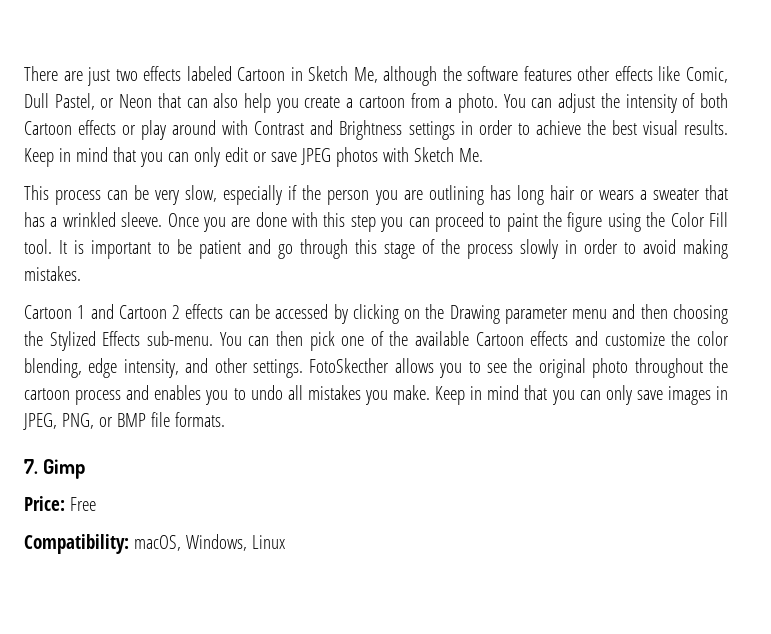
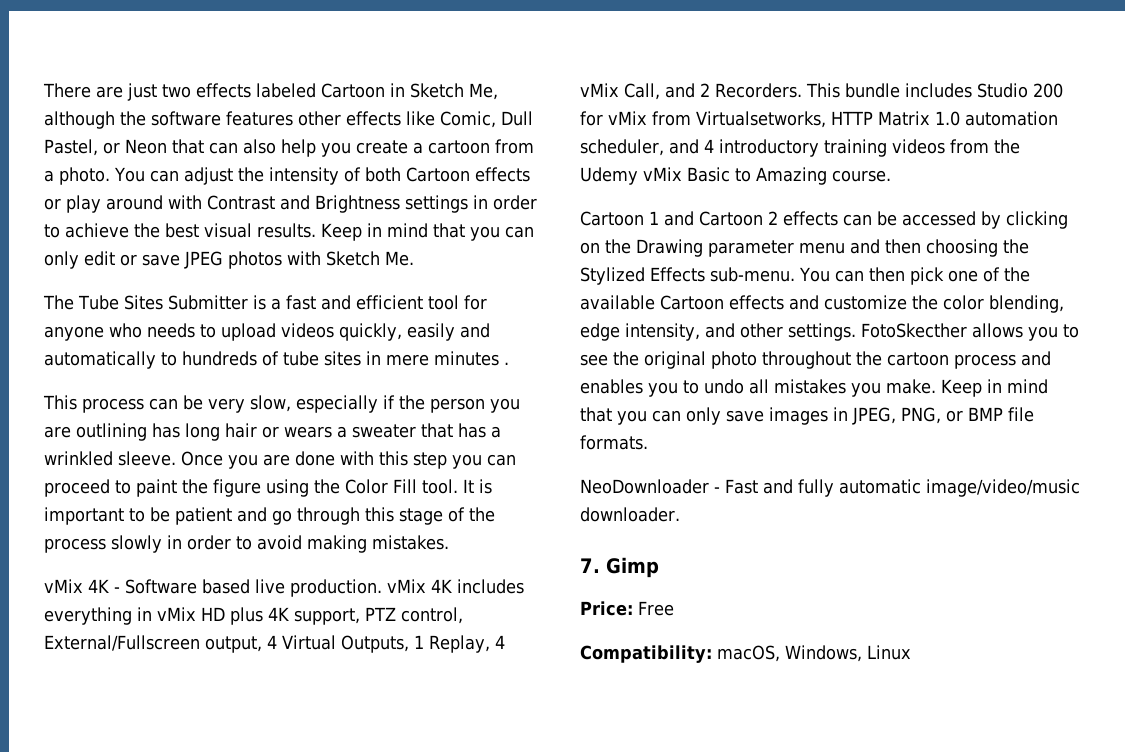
+ The Tube Sites Submitter is a fast and efficient tool for anyone who needs to upload videos quickly, easily and automatically to hundreds of tube sites in mere minutes .
+ vMix 4K - Software based live production. vMix 4K includes everything in vMix HD plus 4K support, PTZ control, External/Fullscreen output, 4 Virtual Outputs, 1 Replay, 4 vMix Call, and 2 Recorders. This bundle includes Studio 200 for vMix from Virtualsetworks, HTTP Matrix 1.0 automation scheduler, and 4 introductory training videos from the Udemy vMix Basic to Amazing course.
+ NeoDownloader - Fast and fully automatic image/video/music downloader.

